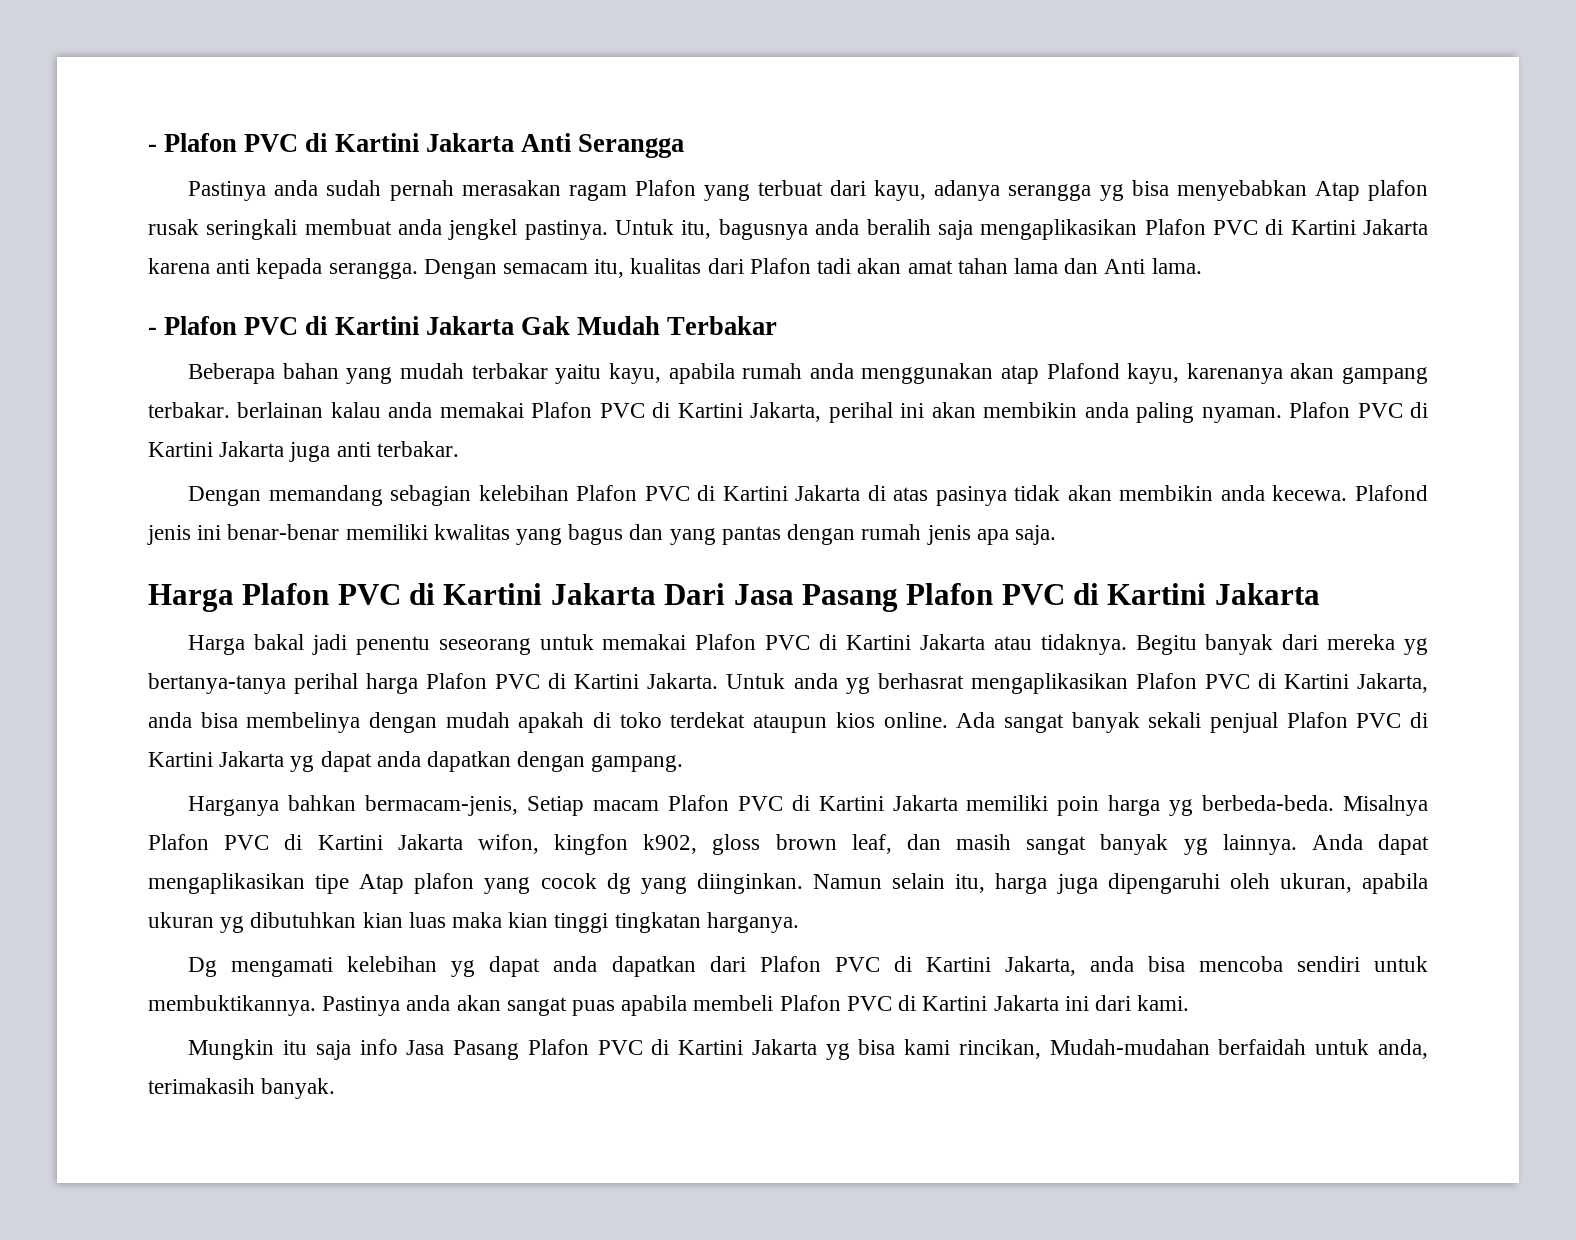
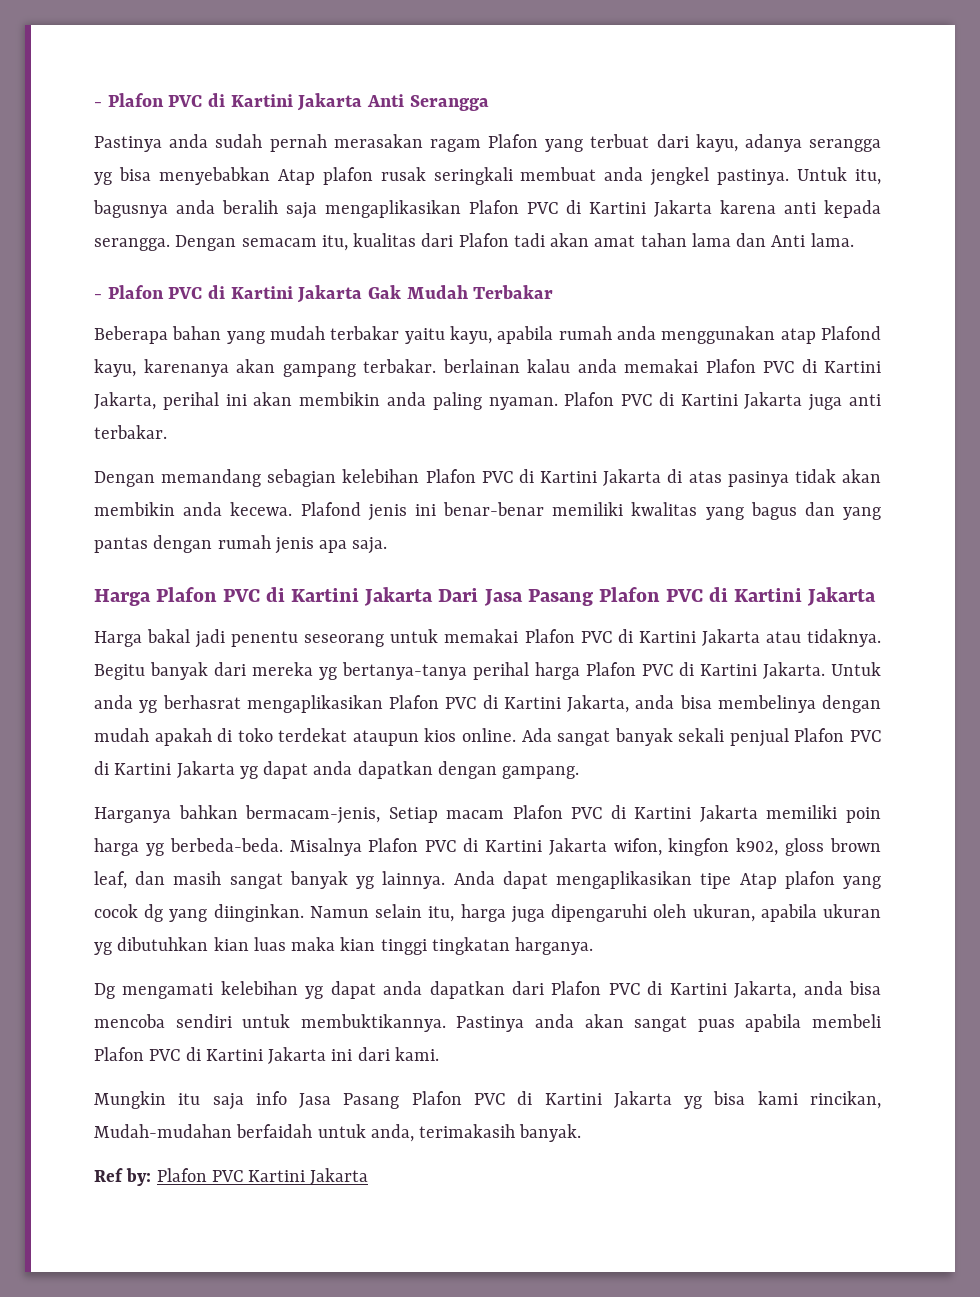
+ Ref by: Plafon PVC Kartini Jakarta

